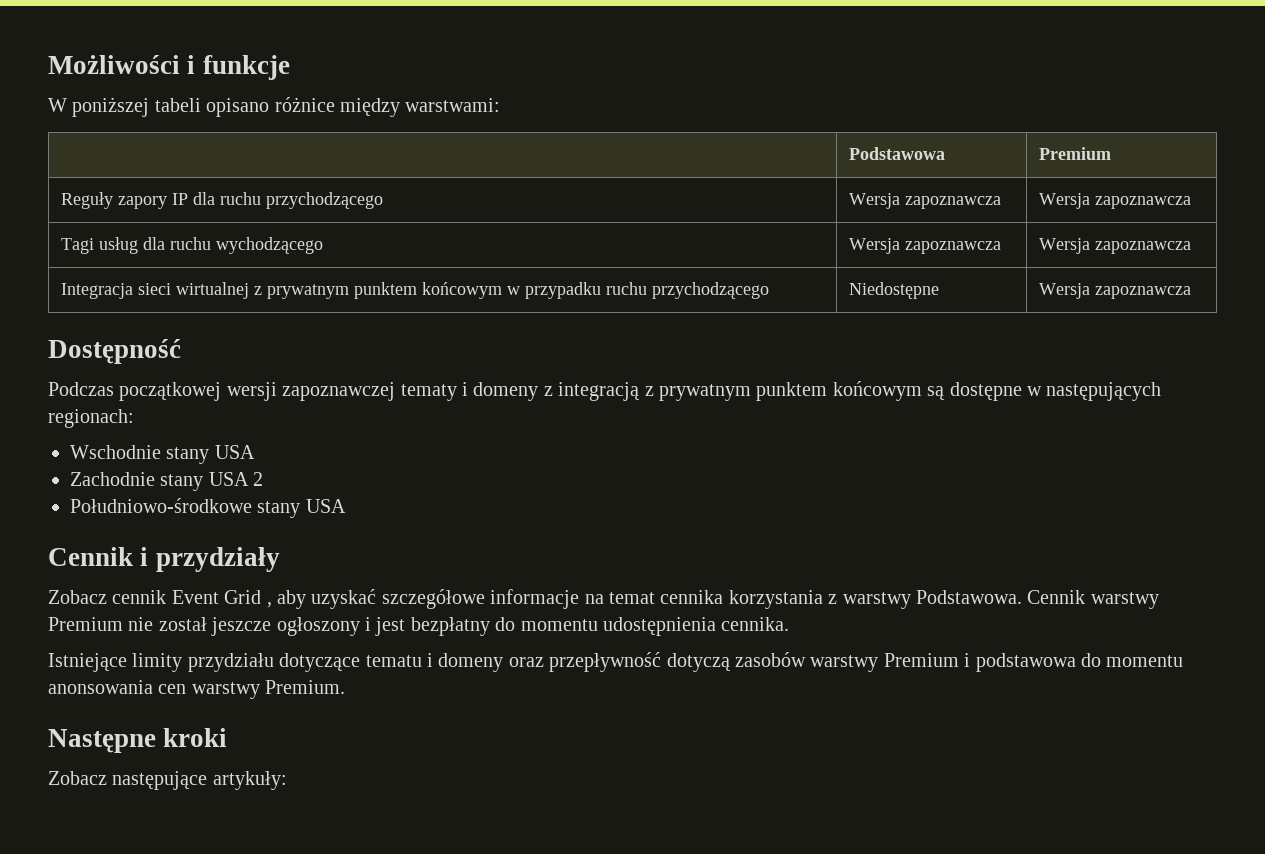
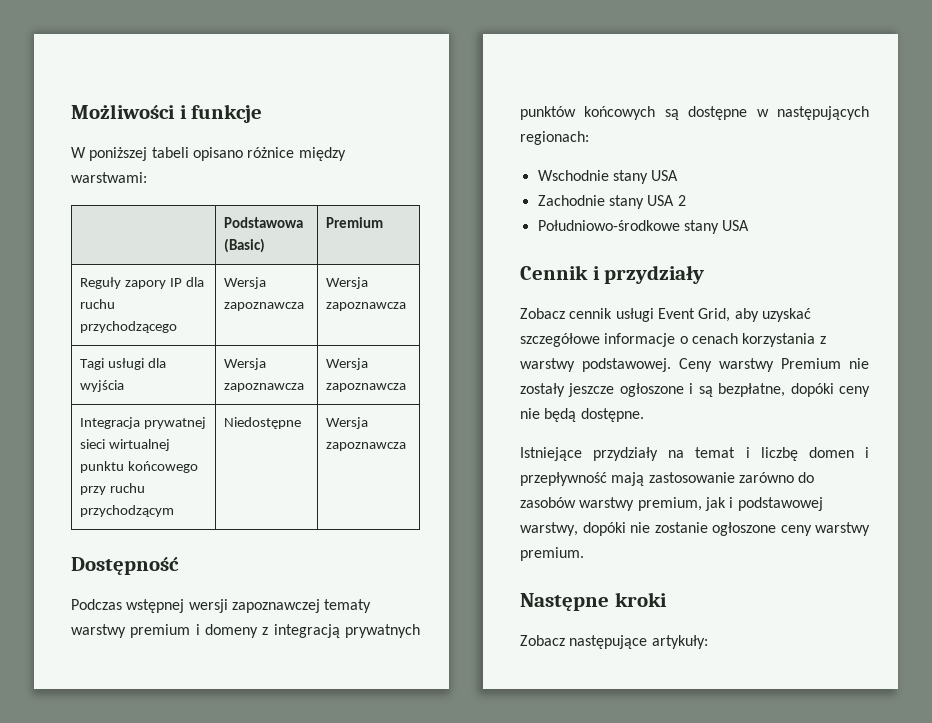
- | Podstawowa | Premium
+ | Podstawowa (Basic) | Premium
- Tagi usług dla ruchu wychodzącego | Wersja zapoznawcza | Wersja zapoznawcza
+ Tagi usługi dla wyjścia | Wersja zapoznawcza | Wersja zapoznawcza
- Integracja sieci wirtualnej z prywatnym punktem końcowym w przypadku ruchu przychodzącego | Niedostępne | Wersja zapoznawcza
+ Integracja prywatnej sieci wirtualnej punktu końcowego przy ruchu przychodzącym | Niedostępne | Wersja zapoznawcza
- Podczas początkowej wersji zapoznawczej tematy i domeny z integracją z prywatnym punktem końcowym są dostępne w następujących regionach:
+ Podczas wstępnej wersji zapoznawczej tematy warstwy premium i domeny z integracją prywatnych punktów końcowych są dostępne w następujących regionach:
- Zobacz cennik Event Grid , aby uzyskać szczegółowe informacje na temat cennika korzystania z warstwy Podstawowa. Cennik warstwy Premium nie został jeszcze ogłoszony i jest bezpłatny do momentu udostępnienia cennika.
- Istniejące limity przydziału dotyczące tematu i domeny oraz przepływność dotyczą zasobów warstwy Premium i podstawowa do momentu anonsowania cen warstwy Premium.
+ Zobacz cennik usługi Event Grid, aby uzyskać szczegółowe informacje o cenach korzystania z warstwy podstawowej. Ceny warstwy Premium nie zostały jeszcze ogłoszone i są bezpłatne, dopóki ceny nie będą dostępne.
+ Istniejące przydziały na temat i liczbę domen i przepływność mają zastosowanie zarówno do zasobów warstwy premium, jak i podstawowej warstwy, dopóki nie zostanie ogłoszone ceny warstwy premium.

